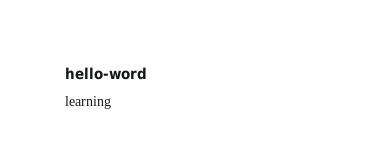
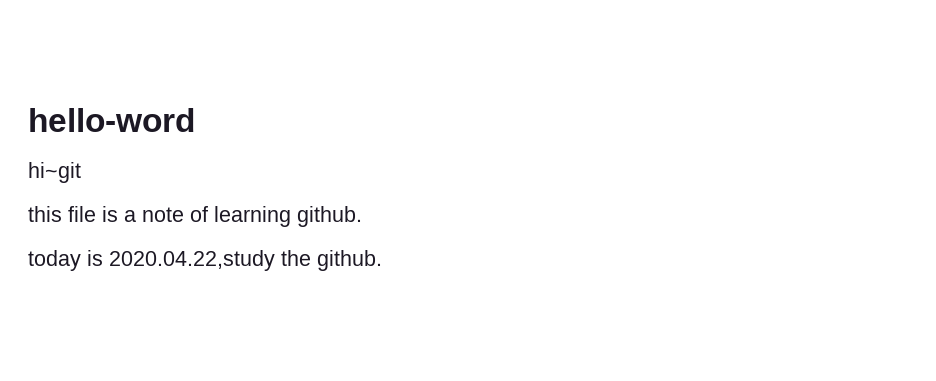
- learning
+ hi~git
+ this file is a note of learning github.
+ today is 2020.04.22,study the github.

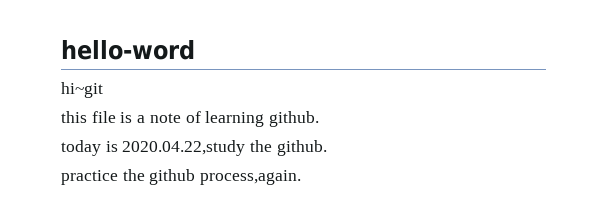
+ practice the github process,again.

